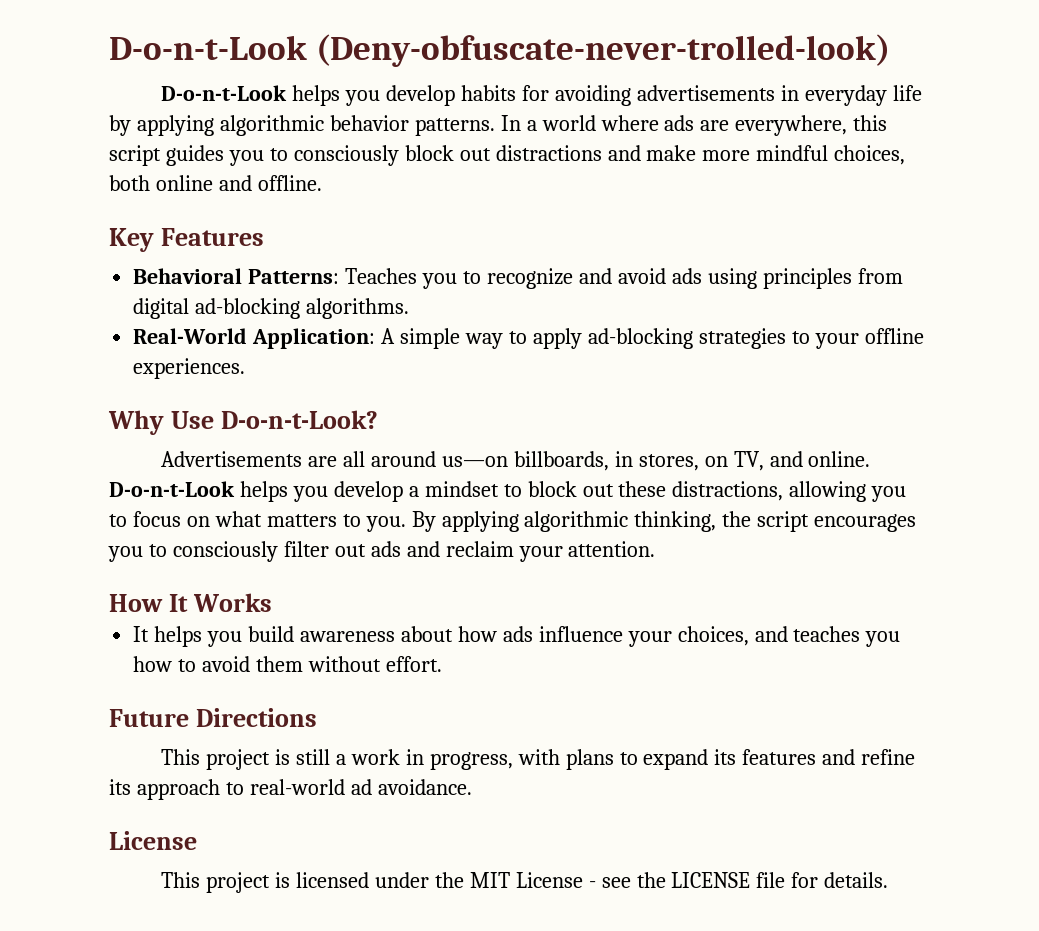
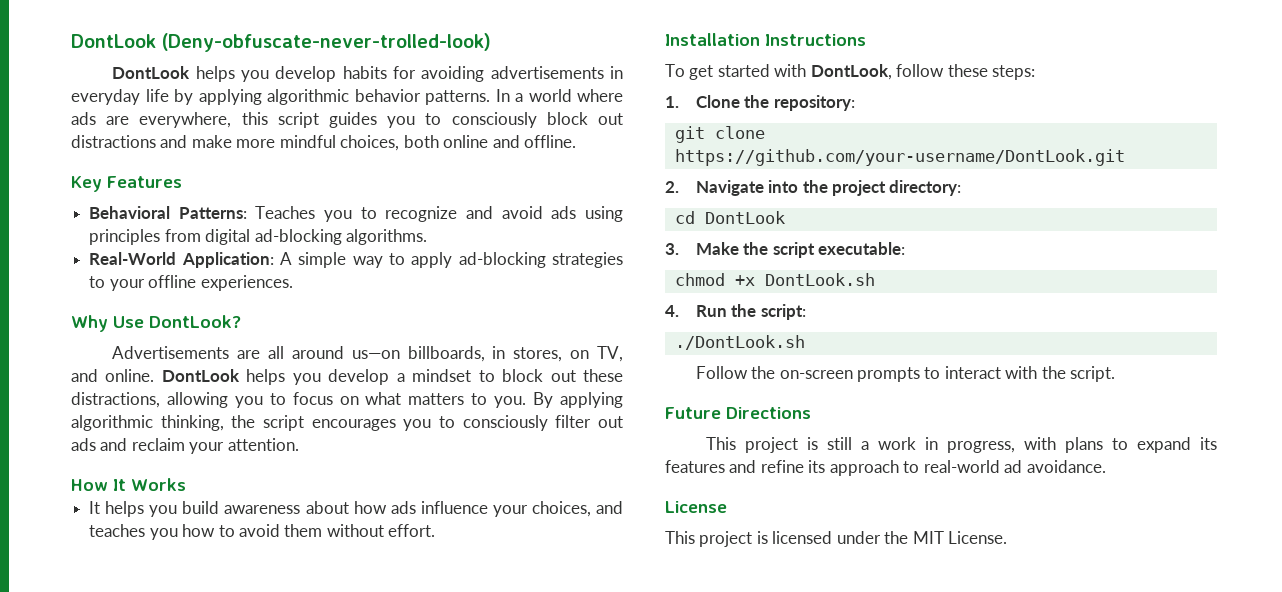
- D-o-n-t-Look (Deny-obfuscate-never-trolled-look)
+ DontLook (Deny-obfuscate-never-trolled-look)
- D-o-n-t-Look helps you develop habits for avoiding advertisements in everyday life by applying algorithmic behavior patterns.
+ DontLook helps you develop habits for avoiding advertisements in everyday life by applying algorithmic behavior patterns.
- Why Use D-o-n-t-Look?
+ Why Use DontLook?
- D-o-n-t-Look helps you develop a mindset to block out these distractions, allowing you to focus on what matters to you.
+ DontLook helps you develop a mindset to block out these distractions, allowing you to focus on what matters to you.
+ Installation Instructions
+ To get started with DontLook, follow these steps:
+ 1. Clone the repository:
+ git clone https://github.com/your-username/DontLook.git
+ 2. Navigate into the project directory:
+ cd DontLook
+ 3. Make the script executable:
+ chmod +x DontLook.sh
+ 4. Run the script:
+ ./DontLook.sh
+ Follow the on-screen prompts to interact with the script.
- This project is licensed under the MIT License - see the LICENSE file for details.
+ This project is licensed under the MIT License.

